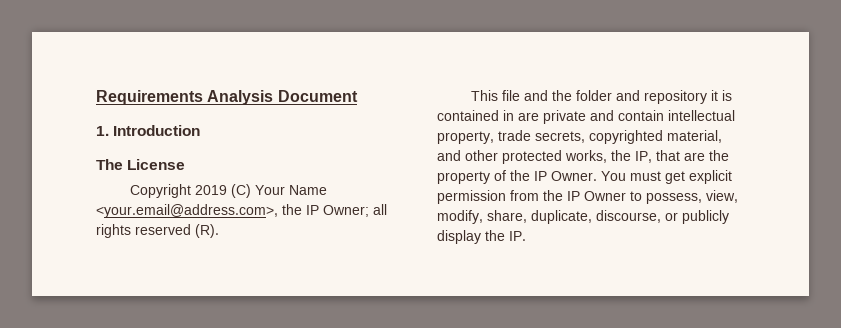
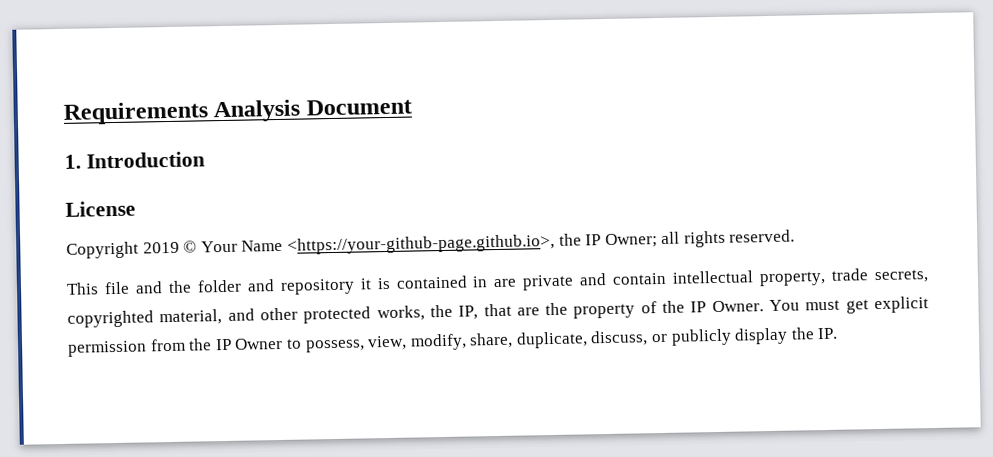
- The License
+ License
- Copyright 2019 (C) Your Name <your.email@address.com>, the IP Owner; all rights reserved (R).
+ Copyright 2019 © Your Name <https://your-github-page.github.io>, the IP Owner; all rights reserved.
- You must get explicit permission from the IP Owner to possess, view, modify, share, duplicate, discourse, or publicly display the IP.
+ You must get explicit permission from the IP Owner to possess, view, modify, share, duplicate, discuss, or publicly display the IP.

